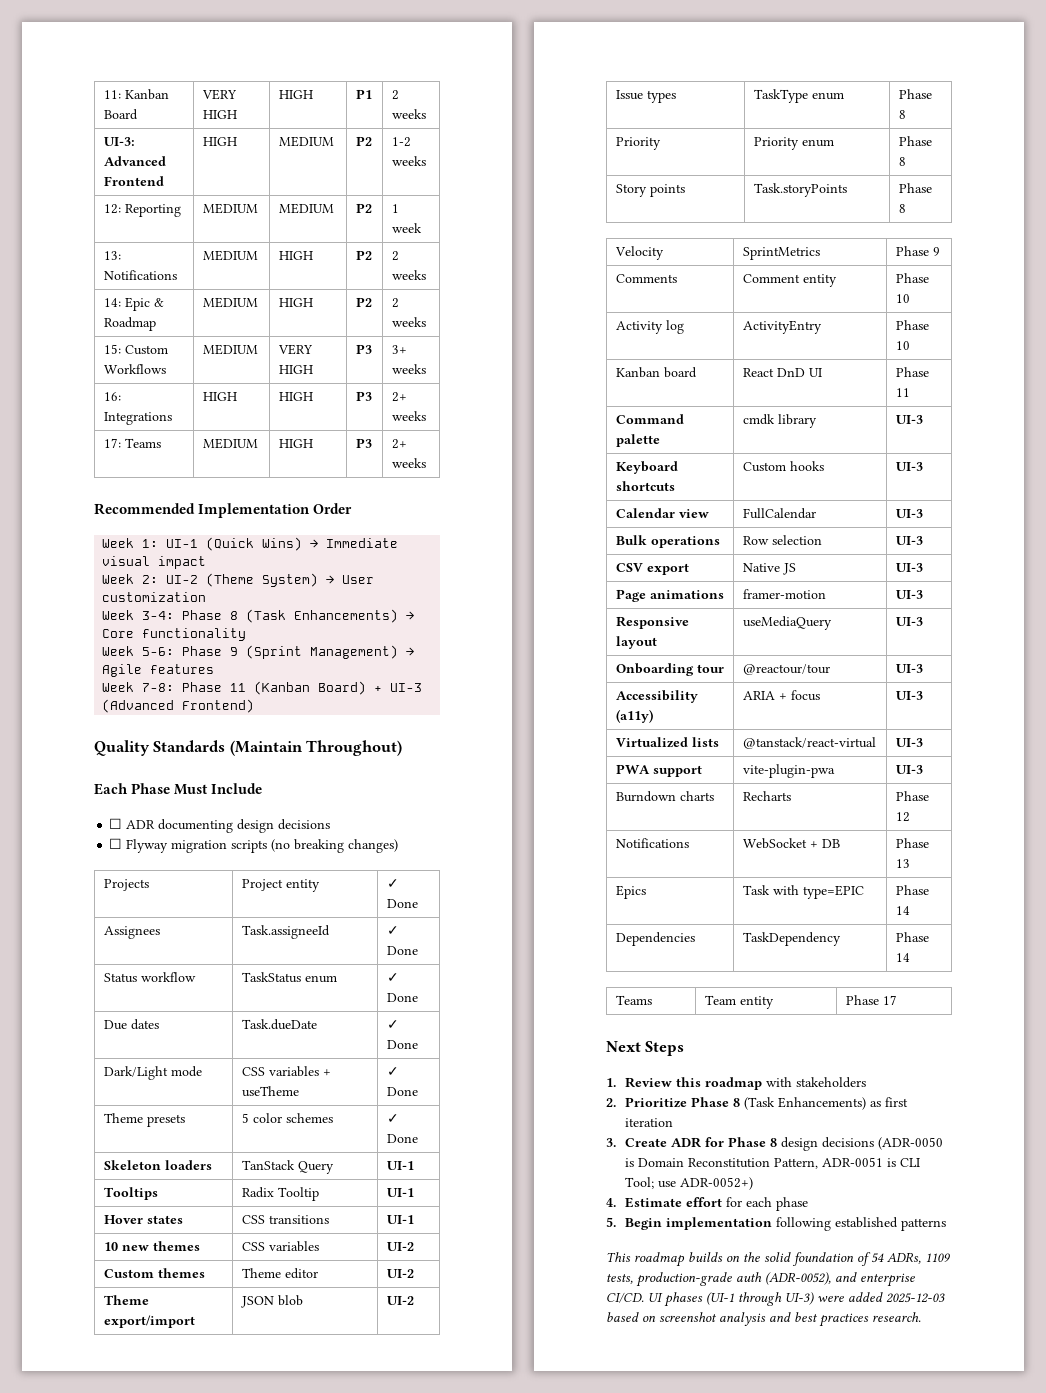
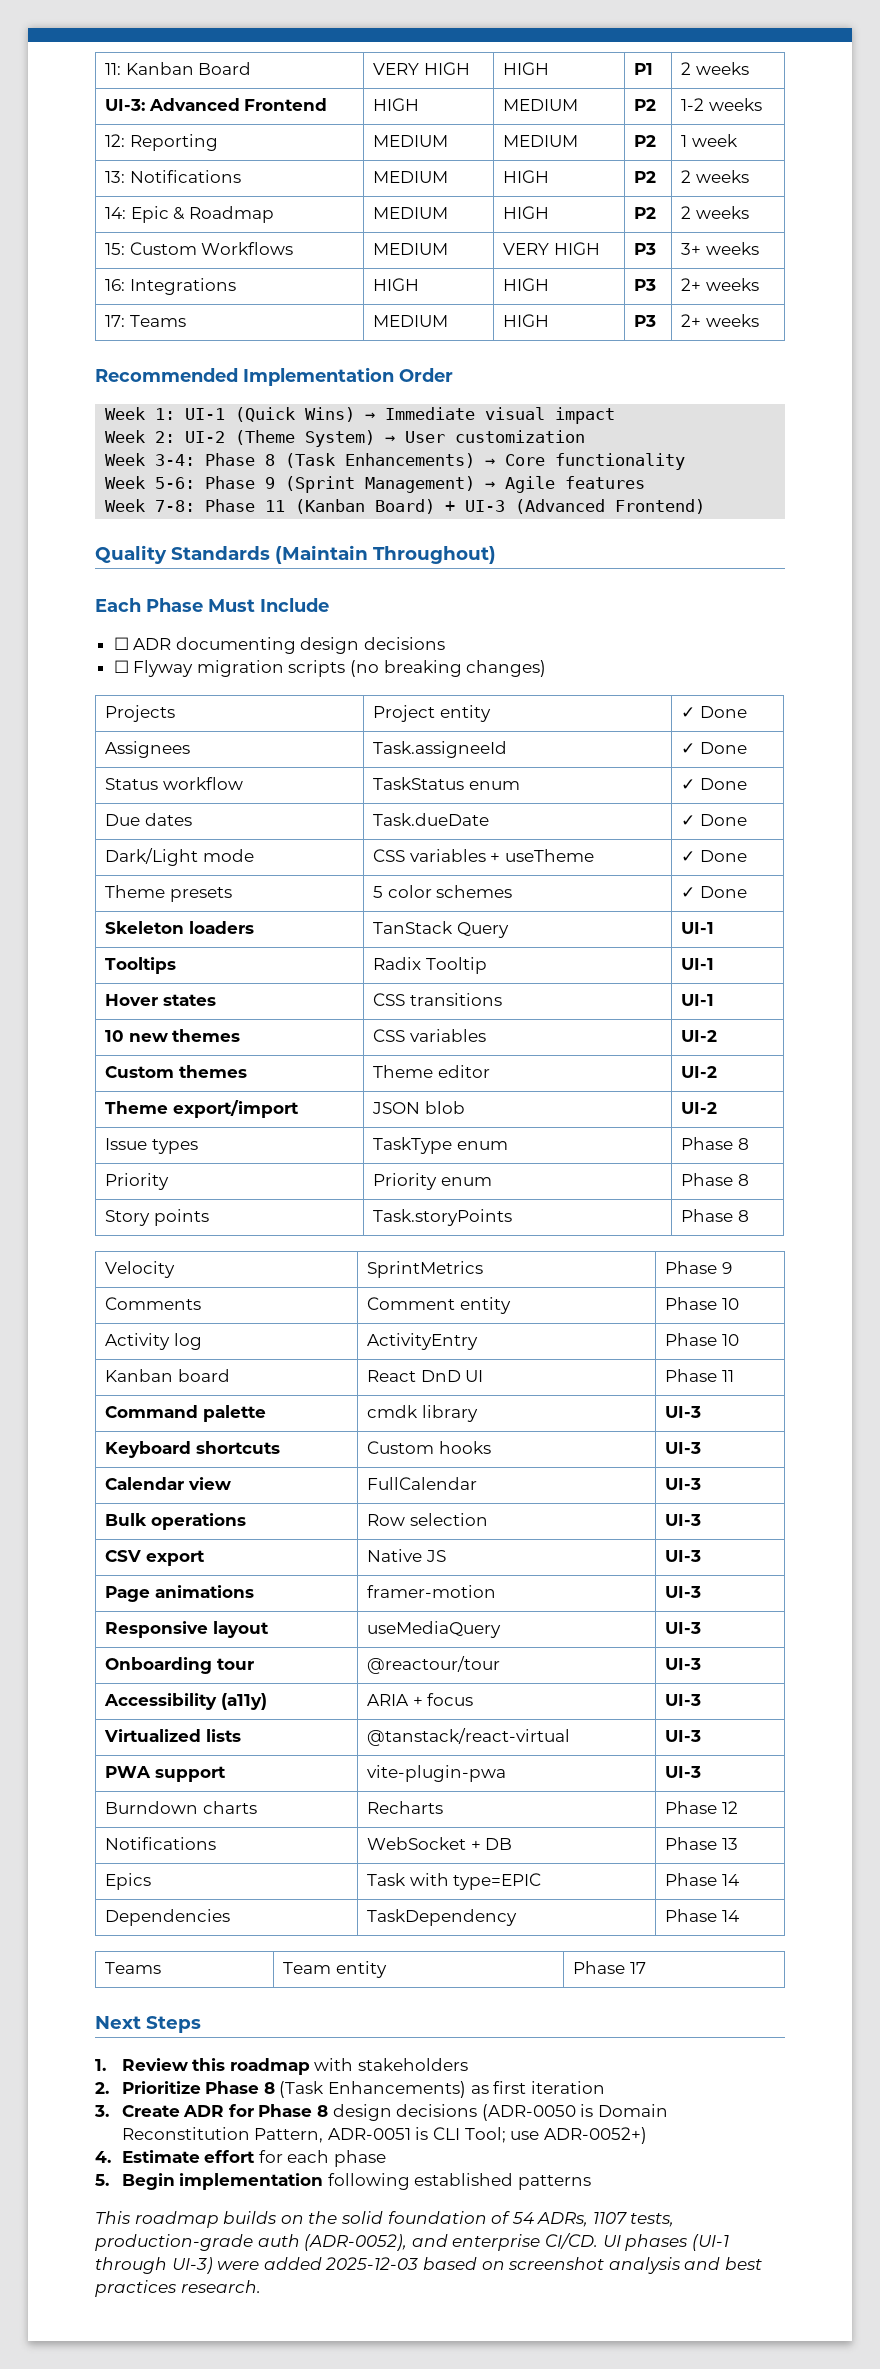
- This roadmap builds on the solid foundation of 54 ADRs, 1109 tests, production-grade auth (ADR-0052), and enterprise CI/CD.
+ This roadmap builds on the solid foundation of 54 ADRs, 1107 tests, production-grade auth (ADR-0052), and enterprise CI/CD.

